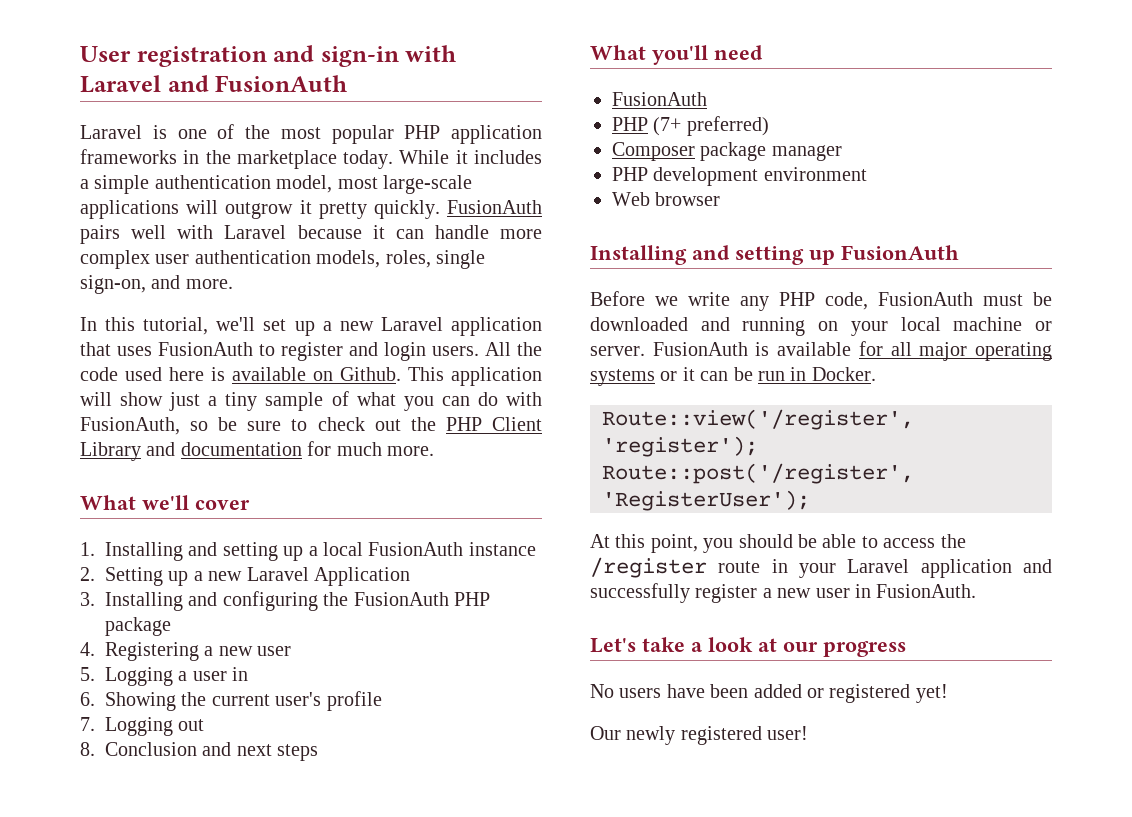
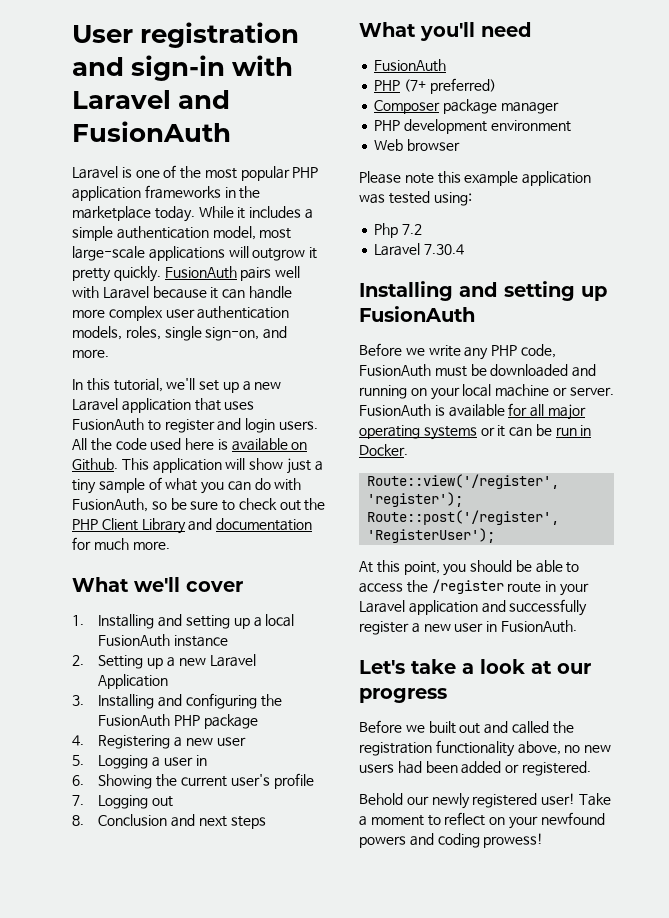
+ Please note this example application was tested using:
+ Php 7.2
+ Laravel 7.30.4
- No users have been added or registered yet!
- Our newly registered user!
+ Before we built out and called the registration functionality above, no new users had been added or registered.
+ Behold our newly registered user! Take a moment to reflect on your newfound powers and coding prowess!

